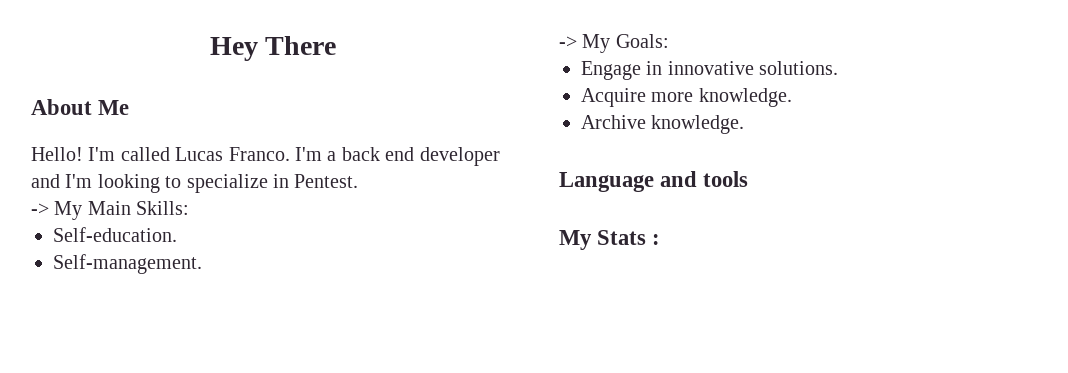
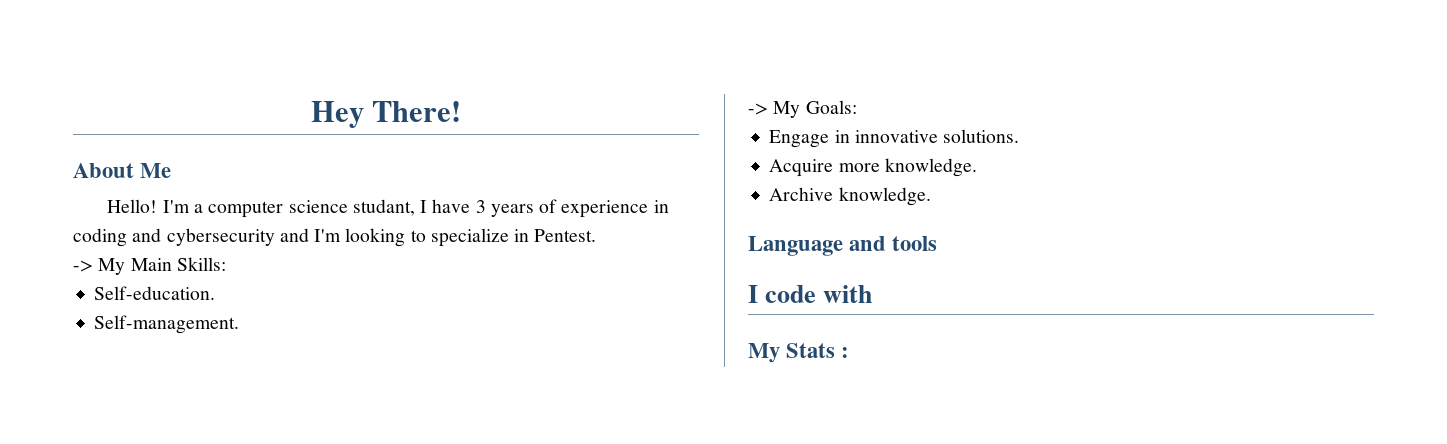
- Hey There
+ Hey There!
- I'm called Lucas Franco. I'm a back end developer and I'm looking to specialize in Pentest.
+ I'm a computer science studant, I have 3 years of experience in coding and cybersecurity and I'm looking to specialize in Pentest.
+ I code with

